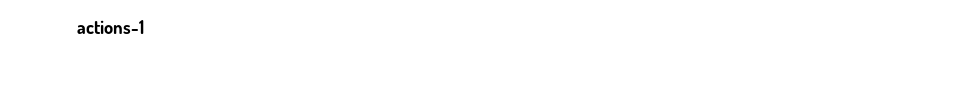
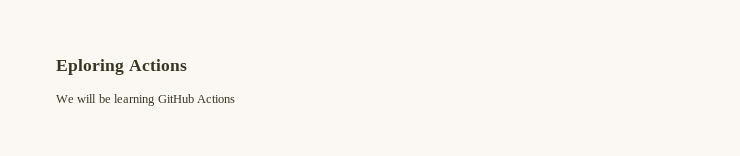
- actions-1
+ Eploring Actions
+ We will be learning GitHub Actions

